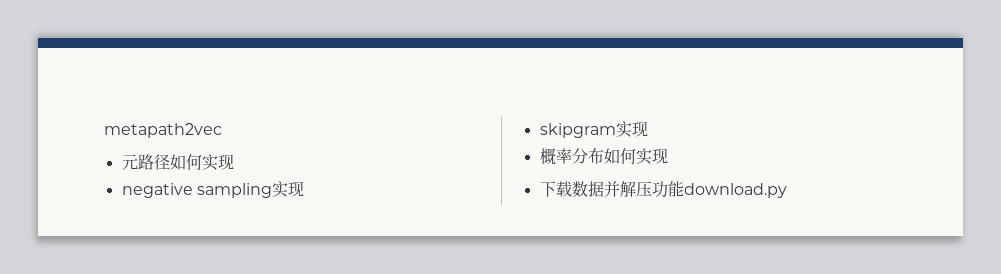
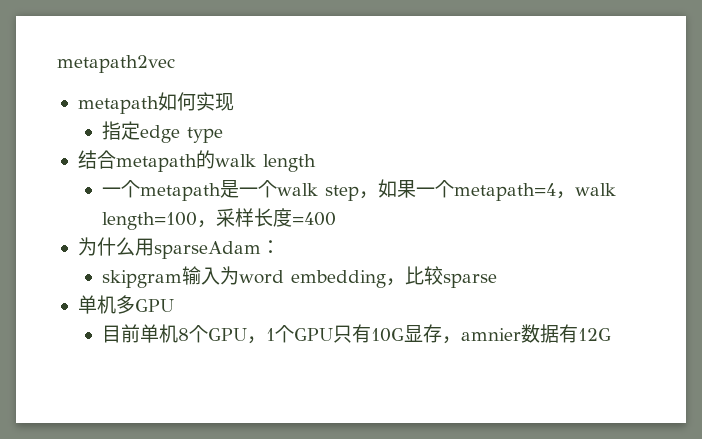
- 元路径如何实现
- negative sampling实现
- skipgram实现
- 概率分布如何实现
- 下载数据并解压功能download.py
+ metapath如何实现
+ 指定edge type
+ 结合metapath的walk length
+ 一个metapath是一个walk step，如果一个metapath=4，walk length=100，采样长度=400
+ 为什么用sparseAdam：
+ skipgram输入为word embedding，比较sparse
+ 单机多GPU
+ 目前单机8个GPU，1个GPU只有10G显存，amnier数据有12G

